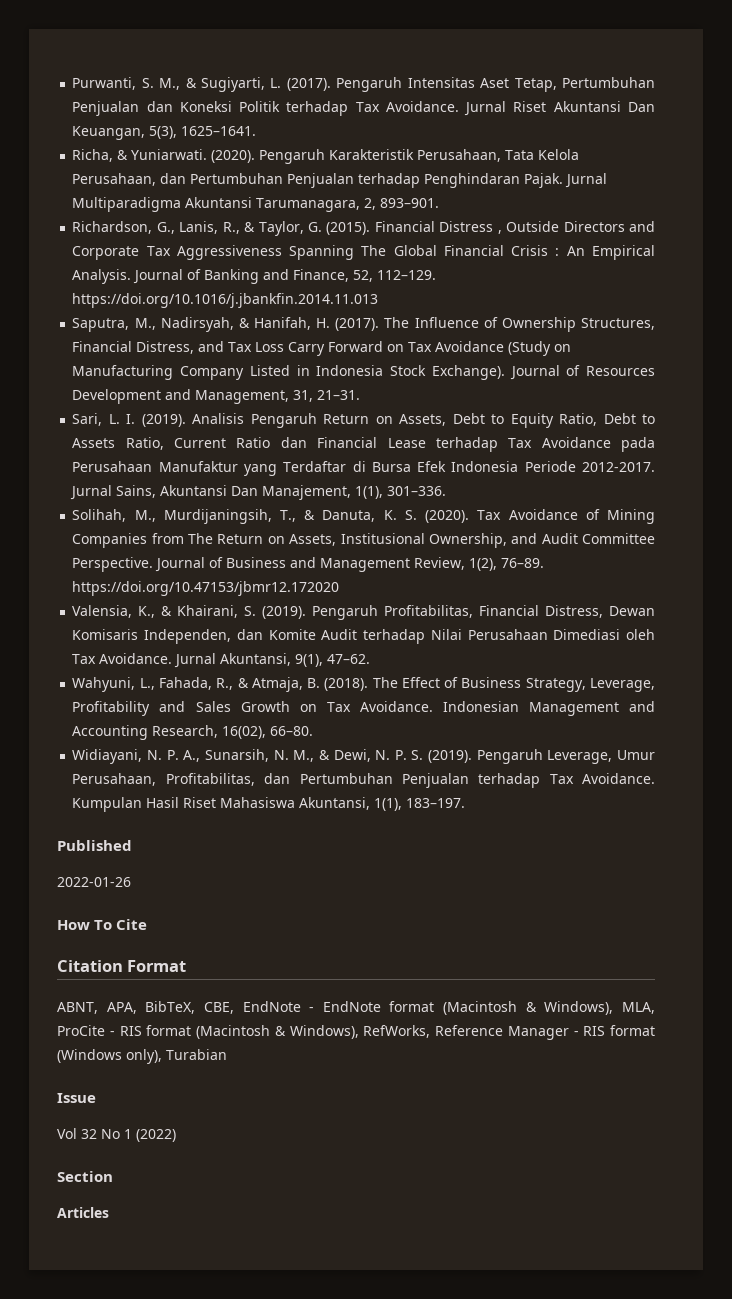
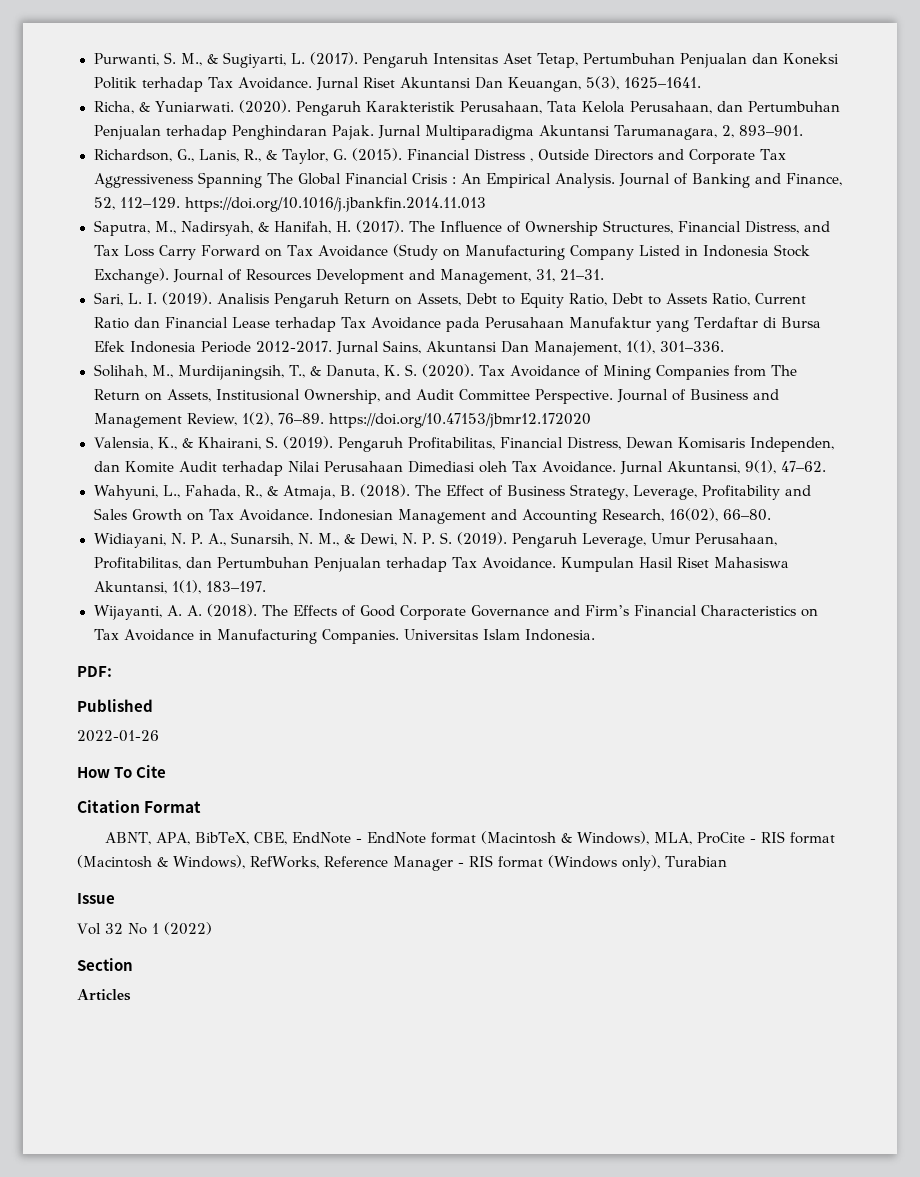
+ Wijayanti, A. A. (2018). The Effects of Good Corporate Governance and Firm’s Financial Characteristics on Tax Avoidance in Manufacturing Companies. Universitas Islam Indonesia.
+ PDF:

